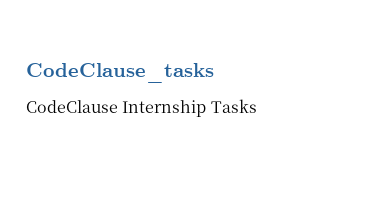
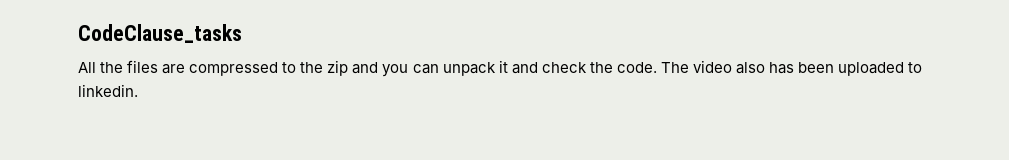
- CodeClause Internship Tasks
+ All the files are compressed to the zip and you can unpack it and check the code. The video also has been uploaded to linkedin.

